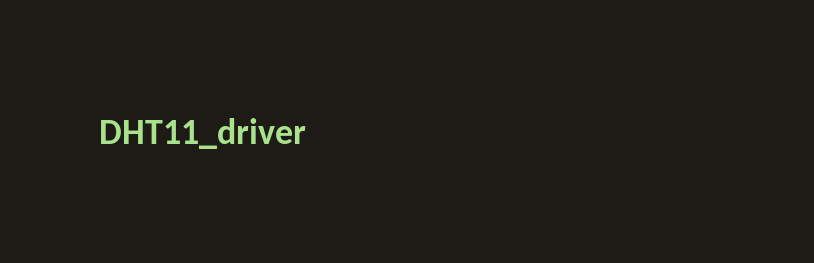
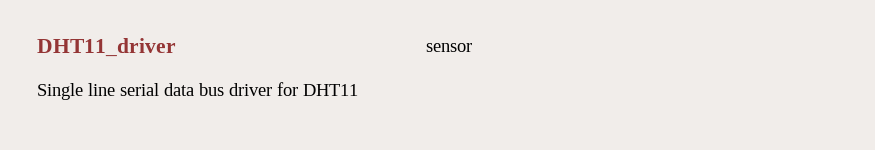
+ Single line serial data bus driver for DHT11 sensor

